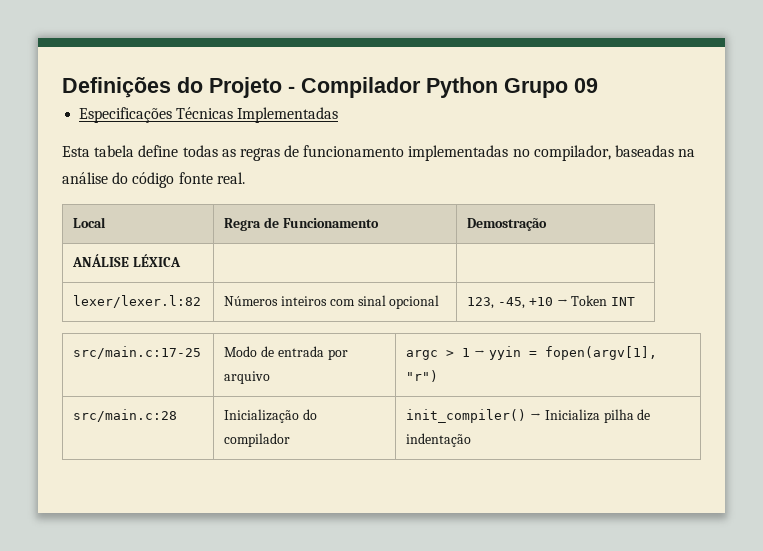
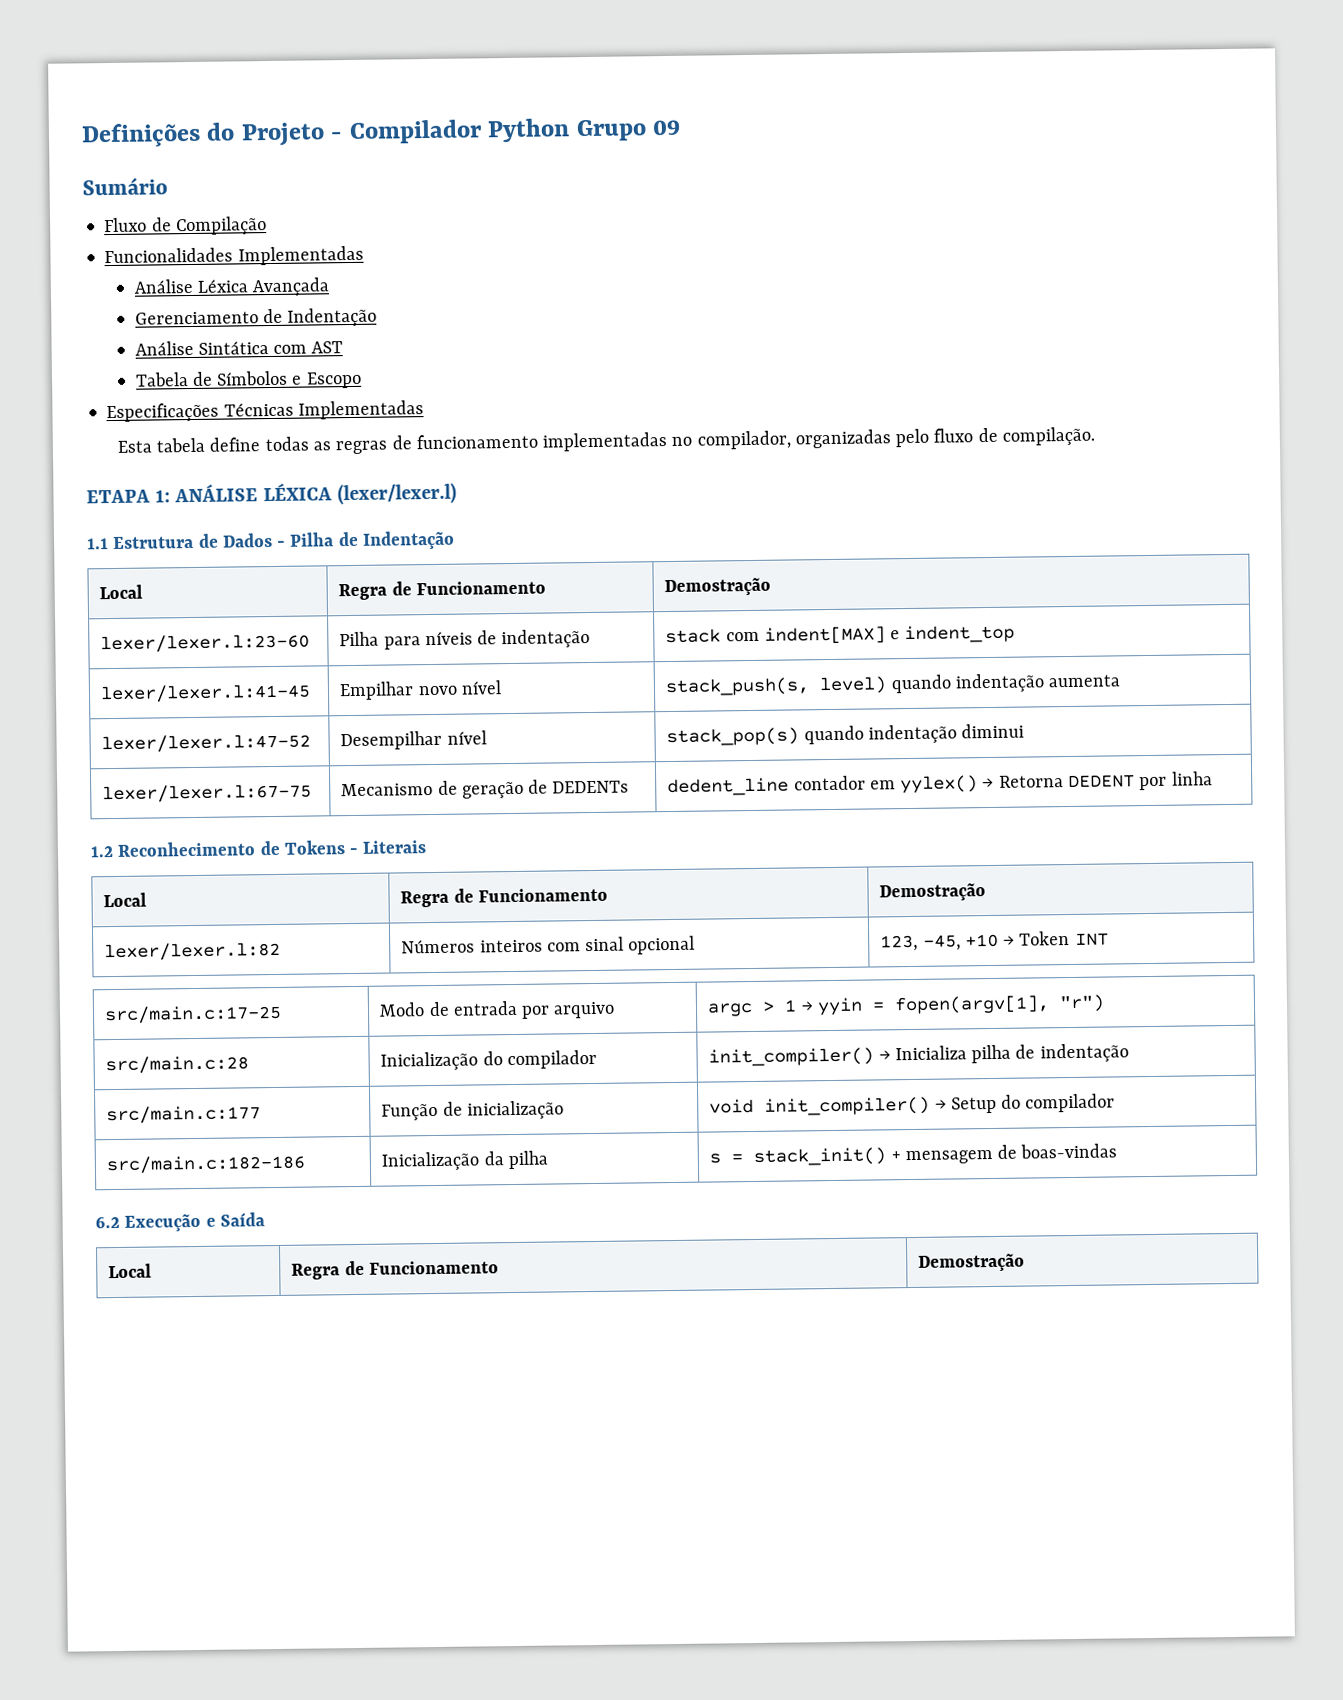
+ Sumário
+ Fluxo de Compilação
+ Funcionalidades Implementadas
+ Análise Léxica Avançada
+ Gerenciamento de Indentação
+ Análise Sintática com AST
+ Tabela de Símbolos e Escopo
- Esta tabela define todas as regras de funcionamento implementadas no compilador, baseadas na análise do código fonte real.
+ Esta tabela define todas as regras de funcionamento implementadas no compilador, organizadas pelo fluxo de compilação.
+ ETAPA 1: ANÁLISE LÉXICA (lexer/lexer.l)
+ 1.1 Estrutura de Dados - Pilha de Indentação
  Local | Regra de Funcionamento | Demostração
- ANÁLISE LÉXICA | |
+ lexer/lexer.l:23-60 | Pilha para níveis de indentação | stack com indent[MAX] e indent_top
+ lexer/lexer.l:41-45 | Empilhar novo nível | stack_push(s, level) quando indentação aumenta
+ lexer/lexer.l:47-52 | Desempilhar nível | stack_pop(s) quando indentação diminui
+ lexer/lexer.l:67-75 | Mecanismo de geração de DEDENTs | dedent_line contador em yylex() → Retorna DEDENT por linha
+ 1.2 Reconhecimento de Tokens - Literais
+ Local | Regra de Funcionamento | Demostração
+ src/main.c:177 | Função de inicialização | void init_compiler() → Setup do compilador
+ src/main.c:182-186 | Inicialização da pilha | s = stack_init() + mensagem de boas-vindas
+ 6.2 Execução e Saída
+ Local | Regra de Funcionamento | Demostração

